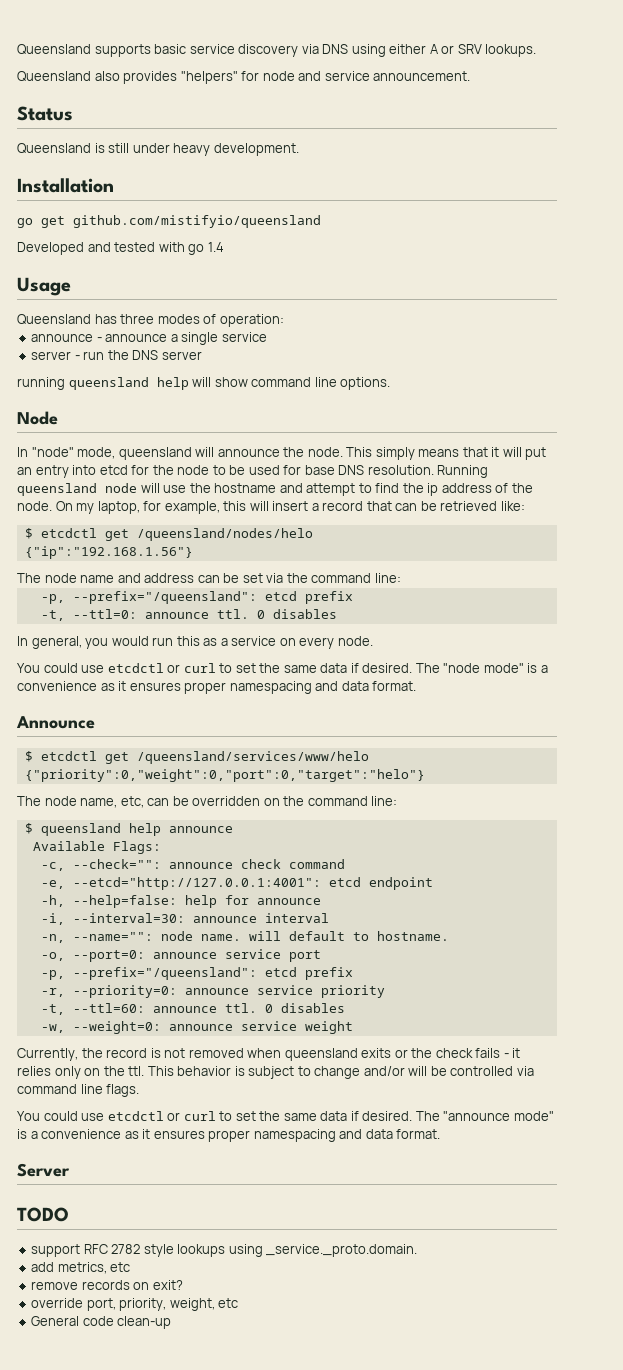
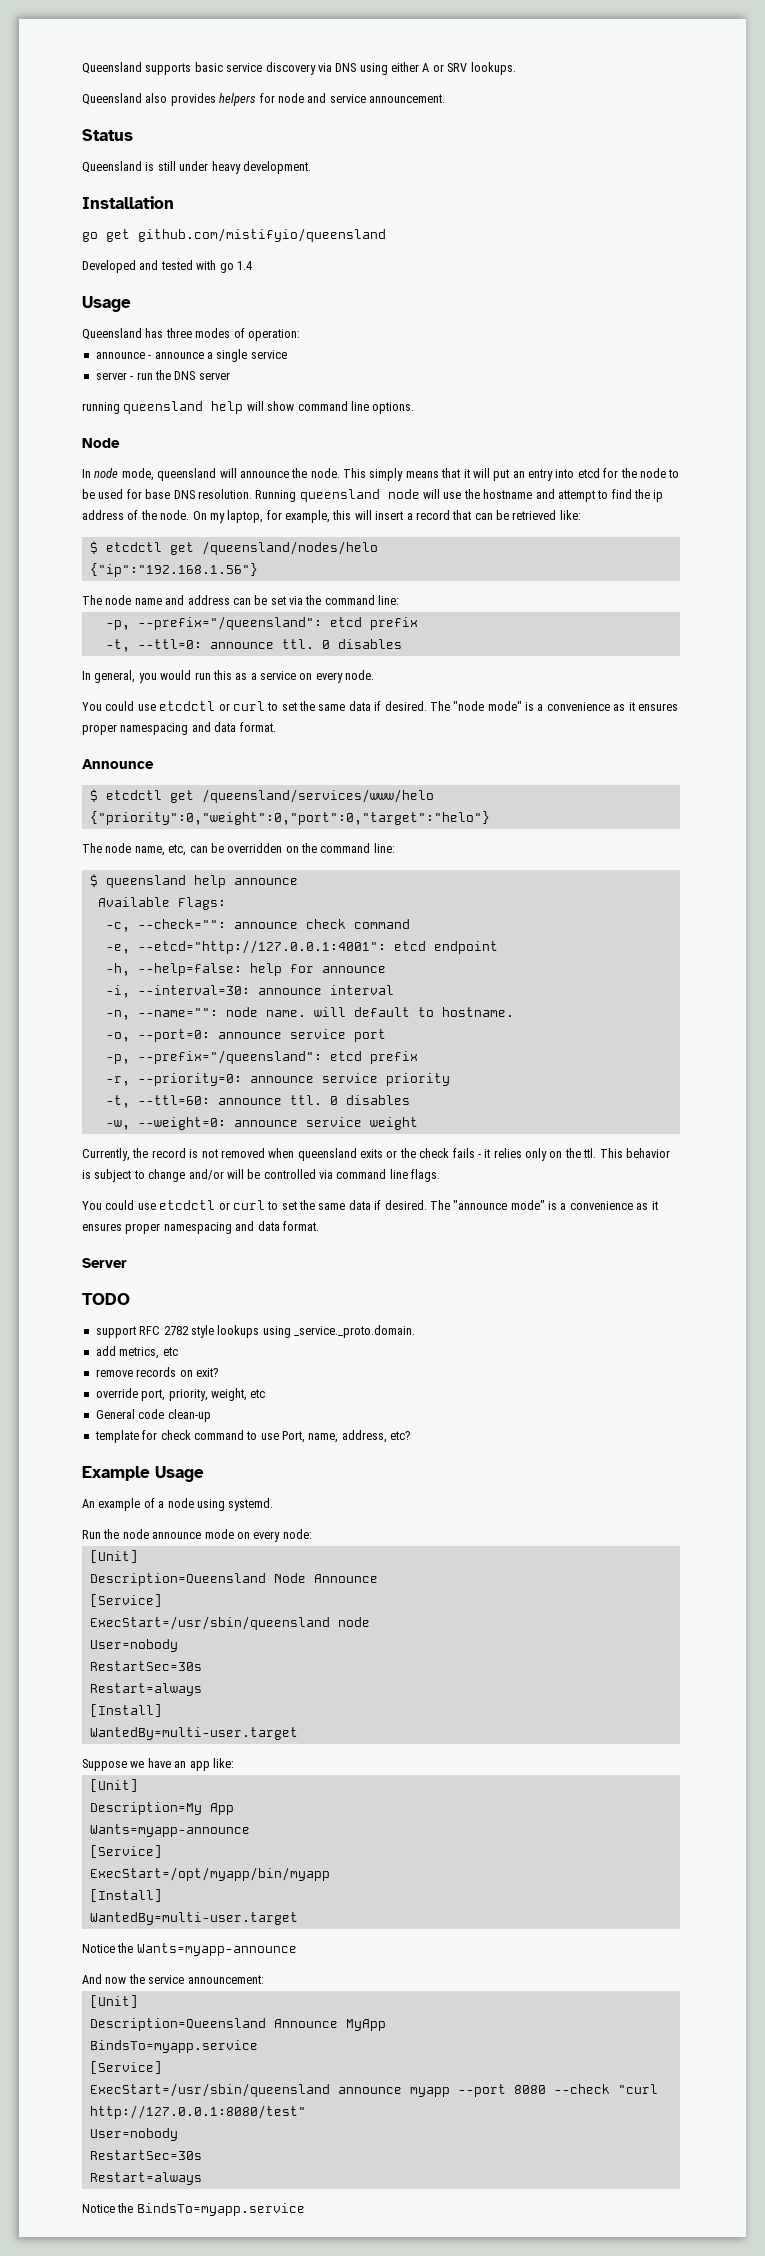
- Queensland also provides "helpers" for node and service announcement.
+ Queensland also provides helpers for node and service announcement.
- In "node" mode, queensland will announce the node.
+ In node mode, queensland will announce the node.
+ template for check command to use Port, name, address, etc?
+ Example Usage
+ An example of a node using systemd.
+ Run the node announce mode on every node:
+ [Unit]
+ Description=Queensland Node Announce
+ [Service]
+ ExecStart=/usr/sbin/queensland node
+ User=nobody
+ RestartSec=30s
+ Restart=always
+ [Install]
+ WantedBy=multi-user.target
+ Suppose we have an app like:
+ [Unit]
+ Description=My App
+ Wants=myapp-announce
+ [Service]
+ ExecStart=/opt/myapp/bin/myapp
+ [Install]
+ WantedBy=multi-user.target
+ Notice the Wants=myapp-announce
+ And now the service announcement:
+ [Unit]
+ Description=Queensland Announce MyApp
+ BindsTo=myapp.service
+ [Service]
+ ExecStart=/usr/sbin/queensland announce myapp --port 8080 --check "curl http://127.0.0.1:8080/test"
+ User=nobody
+ RestartSec=30s
+ Restart=always
+ Notice the BindsTo=myapp.service

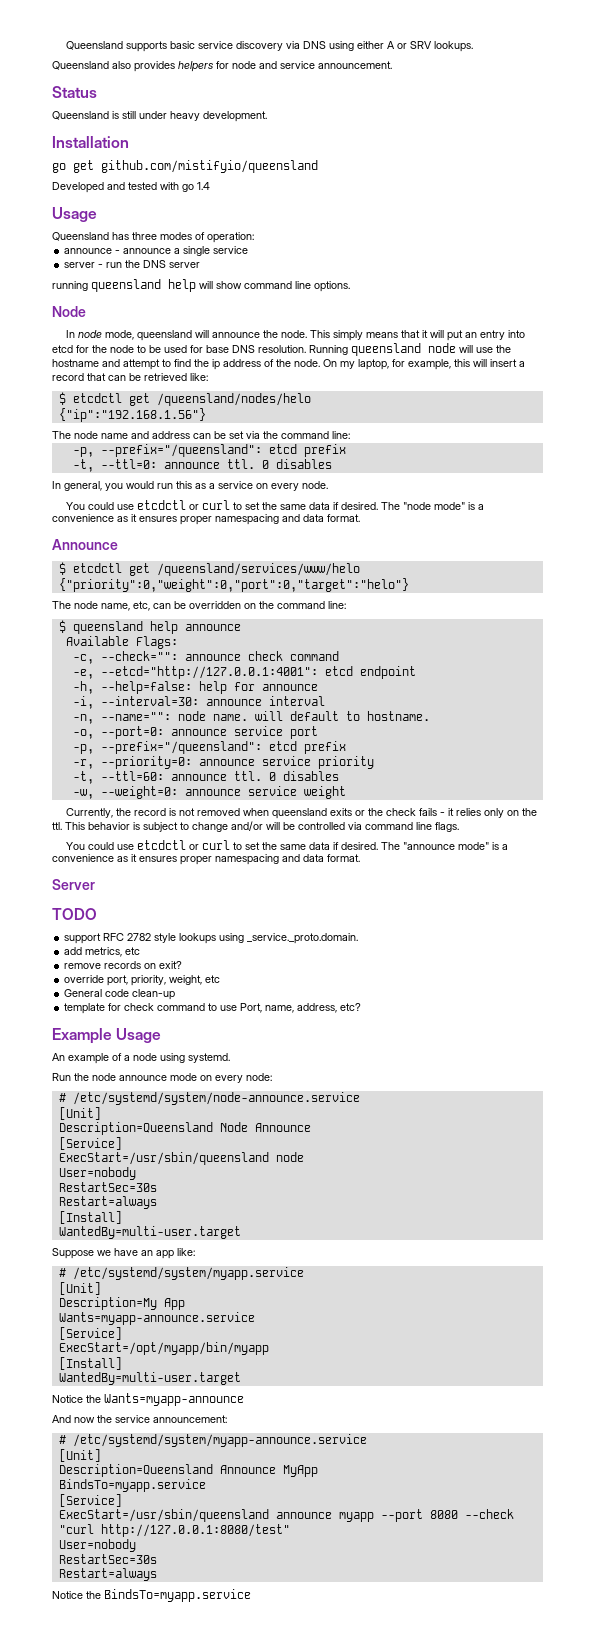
+ # /etc/systemd/system/node-announce.service
+ # /etc/systemd/system/myapp.service
  Description=My App
- Wants=myapp-announce
+ Wants=myapp-announce.service
+ # /etc/systemd/system/myapp-announce.service

